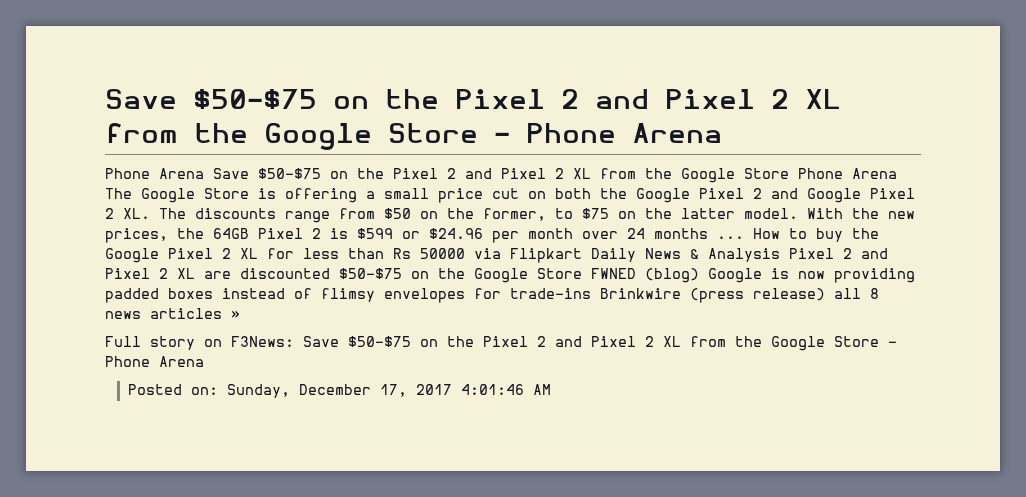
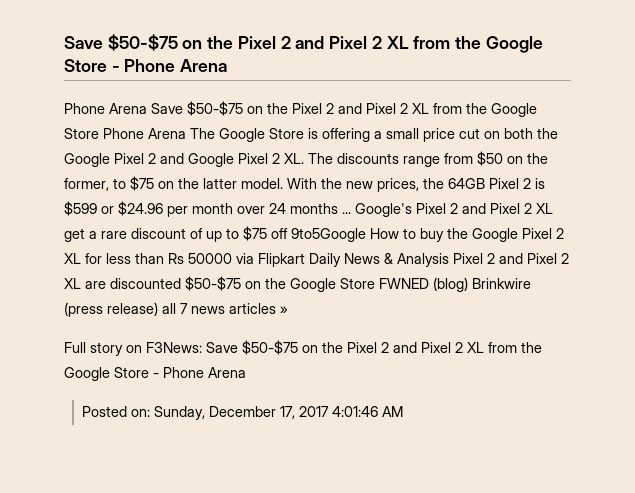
- How to buy the Google Pixel 2 XL for less than Rs 50000 via Flipkart Daily News & Analysis Pixel 2 and Pixel 2 XL are discounted $50-$75 on the Google Store FWNED (blog) Google is now providing padded boxes instead of flimsy envelopes for trade-ins Brinkwire (press release) all 8 news articles »
+ Google's Pixel 2 and Pixel 2 XL get a rare discount of up to $75 off 9to5Google How to buy the Google Pixel 2 XL for less than Rs 50000 via Flipkart Daily News & Analysis Pixel 2 and Pixel 2 XL are discounted $50-$75 on the Google Store FWNED (blog) Brinkwire (press release) all 7 news articles »

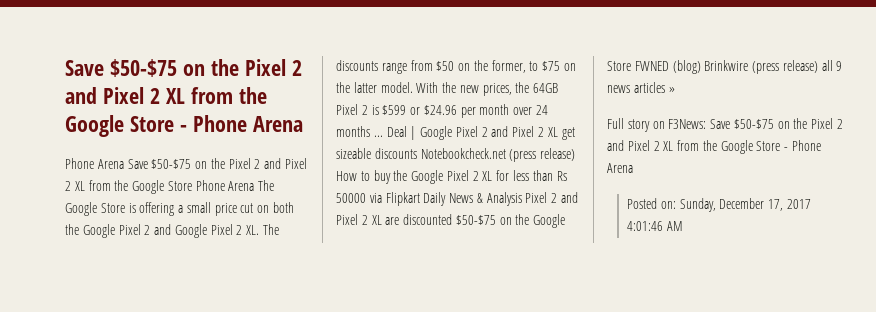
- Google's Pixel 2 and Pixel 2 XL get a rare discount of up to $75 off 9to5Google How to buy the Google Pixel 2 XL for less than Rs 50000 via Flipkart Daily News & Analysis Pixel 2 and Pixel 2 XL are discounted $50-$75 on the Google Store FWNED (blog) Brinkwire (press release) all 7 news articles »
+ Deal | Google Pixel 2 and Pixel 2 XL get sizeable discounts Notebookcheck.net (press release) How to buy the Google Pixel 2 XL for less than Rs 50000 via Flipkart Daily News & Analysis Pixel 2 and Pixel 2 XL are discounted $50-$75 on the Google Store FWNED (blog) Brinkwire (press release) all 9 news articles »

